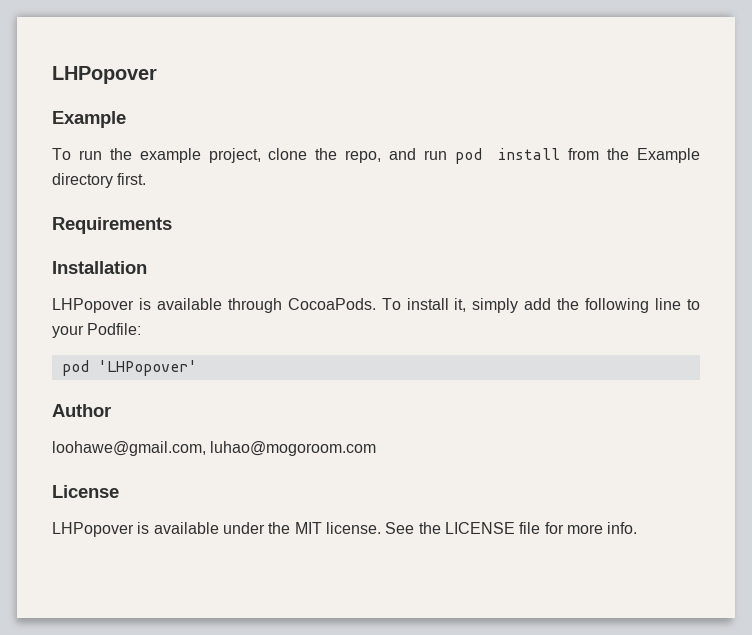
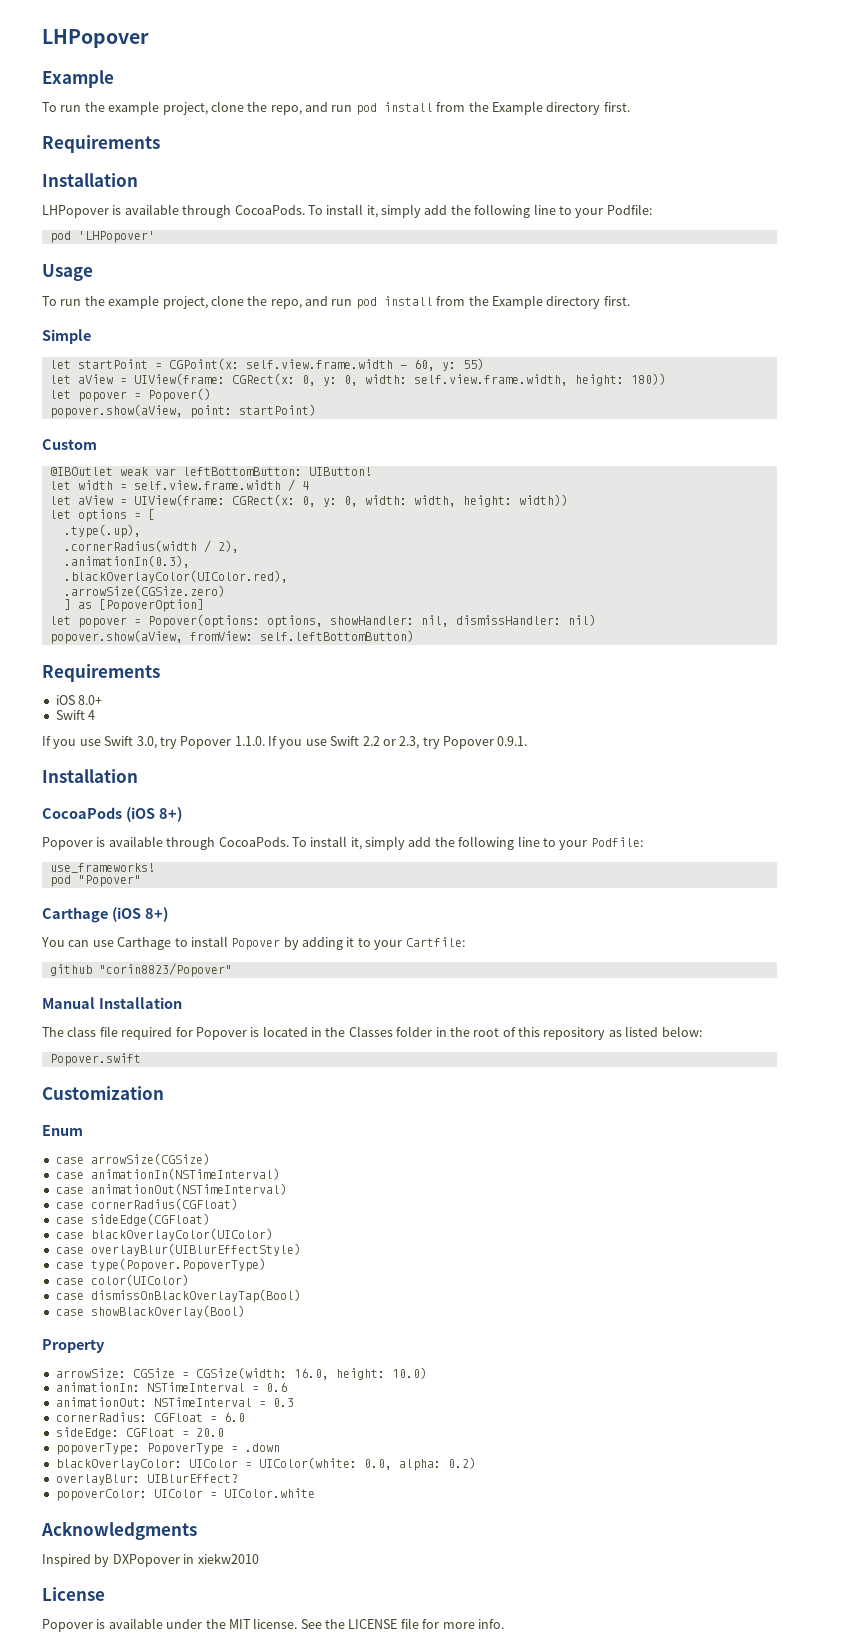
- Author
- loohawe@gmail.com, luhao@mogoroom.com
+ Usage
+ To run the example project, clone the repo, and run pod install from the Example directory first.
+ Simple
+ let startPoint = CGPoint(x: self.view.frame.width - 60, y: 55)
+ let aView = UIView(frame: CGRect(x: 0, y: 0, width: self.view.frame.width, height: 180))
+ let popover = Popover()
+ popover.show(aView, point: startPoint)
+ Custom
+ @IBOutlet weak var leftBottomButton: UIButton!
+ let width = self.view.frame.width / 4
+ let aView = UIView(frame: CGRect(x: 0, y: 0, width: width, height: width))
+ let options = [
+ .type(.up),
+ .cornerRadius(width / 2),
+ .animationIn(0.3),
+ .blackOverlayColor(UIColor.red),
+ .arrowSize(CGSize.zero)
+ ] as [PopoverOption]
+ let popover = Popover(options: options, showHandler: nil, dismissHandler: nil)
+ popover.show(aView, fromView: self.leftBottomButton)
+ Requirements
+ iOS 8.0+
+ Swift 4
+ If you use Swift 3.0, try Popover 1.1.0. If you use Swift 2.2 or 2.3, try Popover 0.9.1.
+ Installation
+ CocoaPods (iOS 8+)
+ Popover is available through CocoaPods. To install it, simply add the following line to your Podfile:
+ use_frameworks!
+ pod "Popover"
+ Carthage (iOS 8+)
+ You can use Carthage to install Popover by adding it to your Cartfile:
+ github "corin8823/Popover"
+ Manual Installation
+ The class file required for Popover is located in the Classes folder in the root of this repository as listed below:
+ Popover.swift
+ Customization
+ Enum
+ case arrowSize(CGSize)
+ case animationIn(NSTimeInterval)
+ case animationOut(NSTimeInterval)
+ case cornerRadius(CGFloat)
+ case sideEdge(CGFloat)
+ case blackOverlayColor(UIColor)
+ case overlayBlur(UIBlurEffectStyle)
+ case type(Popover.PopoverType)
+ case color(UIColor)
+ case dismissOnBlackOverlayTap(Bool)
+ case showBlackOverlay(Bool)
+ Property
+ arrowSize: CGSize = CGSize(width: 16.0, height: 10.0)
+ animationIn: NSTimeInterval = 0.6
+ animationOut: NSTimeInterval = 0.3
+ cornerRadius: CGFloat = 6.0
+ sideEdge: CGFloat = 20.0
+ popoverType: PopoverType = .down
+ blackOverlayColor: UIColor = UIColor(white: 0.0, alpha: 0.2)
+ overlayBlur: UIBlurEffect?
+ popoverColor: UIColor = UIColor.white
+ Acknowledgments
+ Inspired by DXPopover in xiekw2010
- LHPopover is available under the MIT license.
+ Popover is available under the MIT license.

